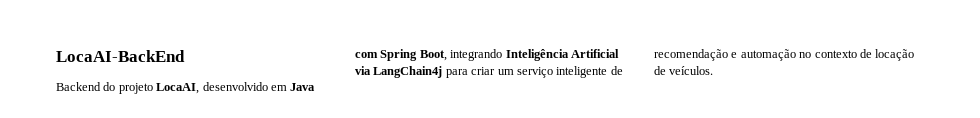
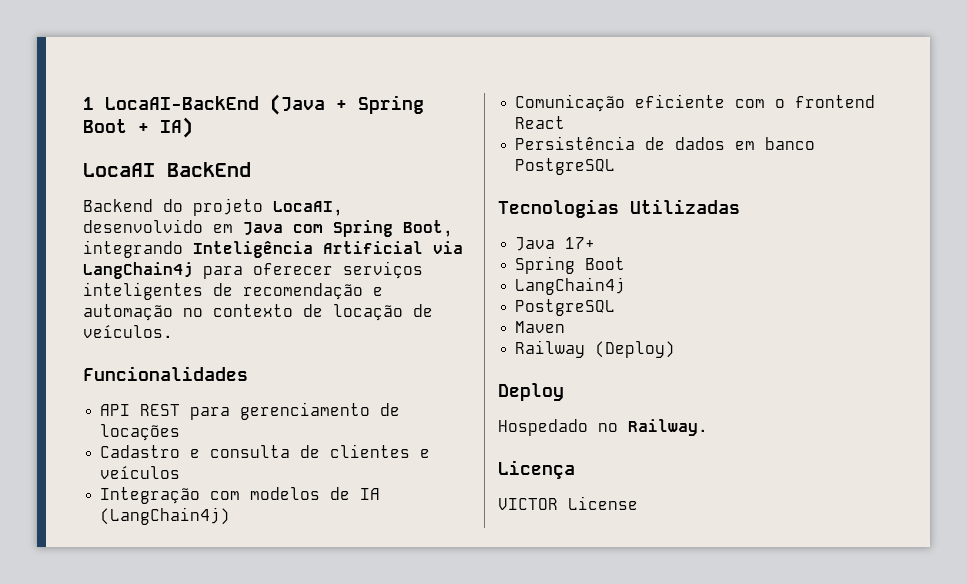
- LocaAI-BackEnd
+ 1 LocaAI-BackEnd (Java + Spring Boot + IA)
+ LocaAI BackEnd
- Backend do projeto LocaAI, desenvolvido em Java com Spring Boot, integrando Inteligência Artificial via LangChain4j para criar um serviço inteligente de recomendação e automação no contexto de locação de veículos.
+ Backend do projeto LocaAI, desenvolvido em Java com Spring Boot, integrando Inteligência Artificial via LangChain4j para oferecer serviços inteligentes de recomendação e automação no contexto de locação de veículos.
+ Funcionalidades
+ API REST para gerenciamento de locações
+ Cadastro e consulta de clientes e veículos
+ Integração com modelos de IA (LangChain4j)
+ Comunicação eficiente com o frontend React
+ Persistência de dados em banco PostgreSQL
+ Tecnologias Utilizadas
+ Java 17+
+ Spring Boot
+ LangChain4j
+ PostgreSQL
+ Maven
+ Railway (Deploy)
+ Deploy
+ Hospedado no Railway.
+ Licença
+ VICTOR License

